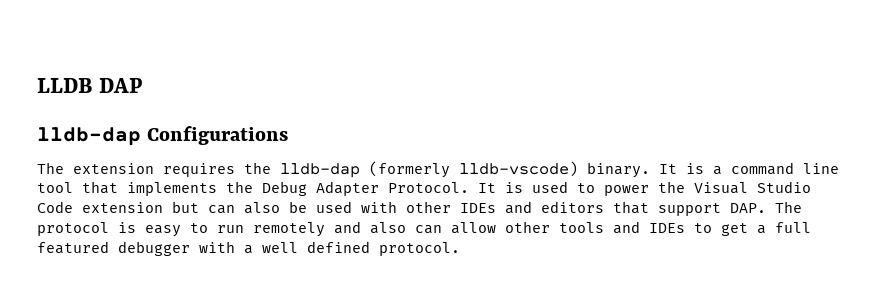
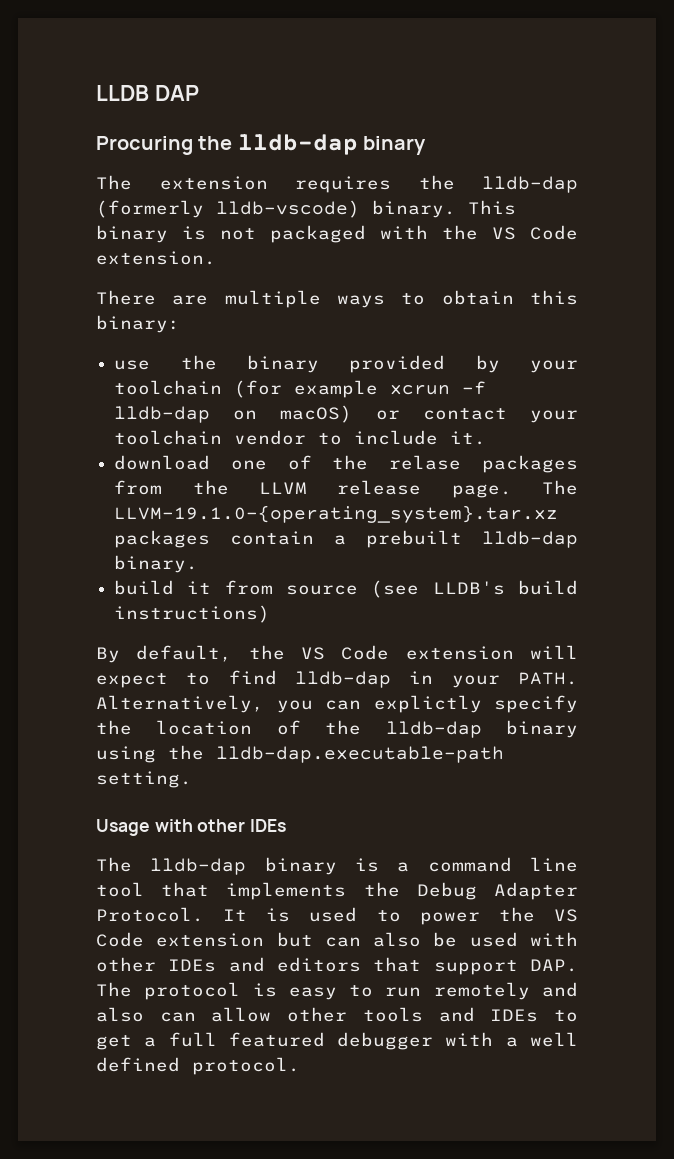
- lldb-dap Configurations
+ Procuring the lldb-dap binary
- It is a command line tool that implements the Debug Adapter Protocol.
+ This binary is not packaged with the VS Code extension.
+ There are multiple ways to obtain this binary:
+ use the binary provided by your toolchain (for example xcrun -f lldb-dap on macOS) or contact your toolchain vendor to include it.
+ download one of the relase packages from the LLVM release page. The LLVM-19.1.0-{operating_system}.tar.xz packages contain a prebuilt lldb-dap binary.
+ build it from source (see LLDB's build instructions)
+ By default, the VS Code extension will expect to find lldb-dap in your PATH. Alternatively, you can explictly specify the location of the lldb-dap binary using the lldb-dap.executable-path setting.
+ Usage with other IDEs
+ The lldb-dap binary is a command line tool that implements the Debug Adapter Protocol.
- It is used to power the Visual Studio Code extension but can also be used with other IDEs and editors that support DAP. The protocol is easy to run remotely and also can allow other tools and IDEs to get a full featured debugger with a well defined protocol.
+ It is used to power the VS Code extension but can also be used with other IDEs and editors that support DAP. The protocol is easy to run remotely and also can allow other tools and IDEs to get a full featured debugger with a well defined protocol.

